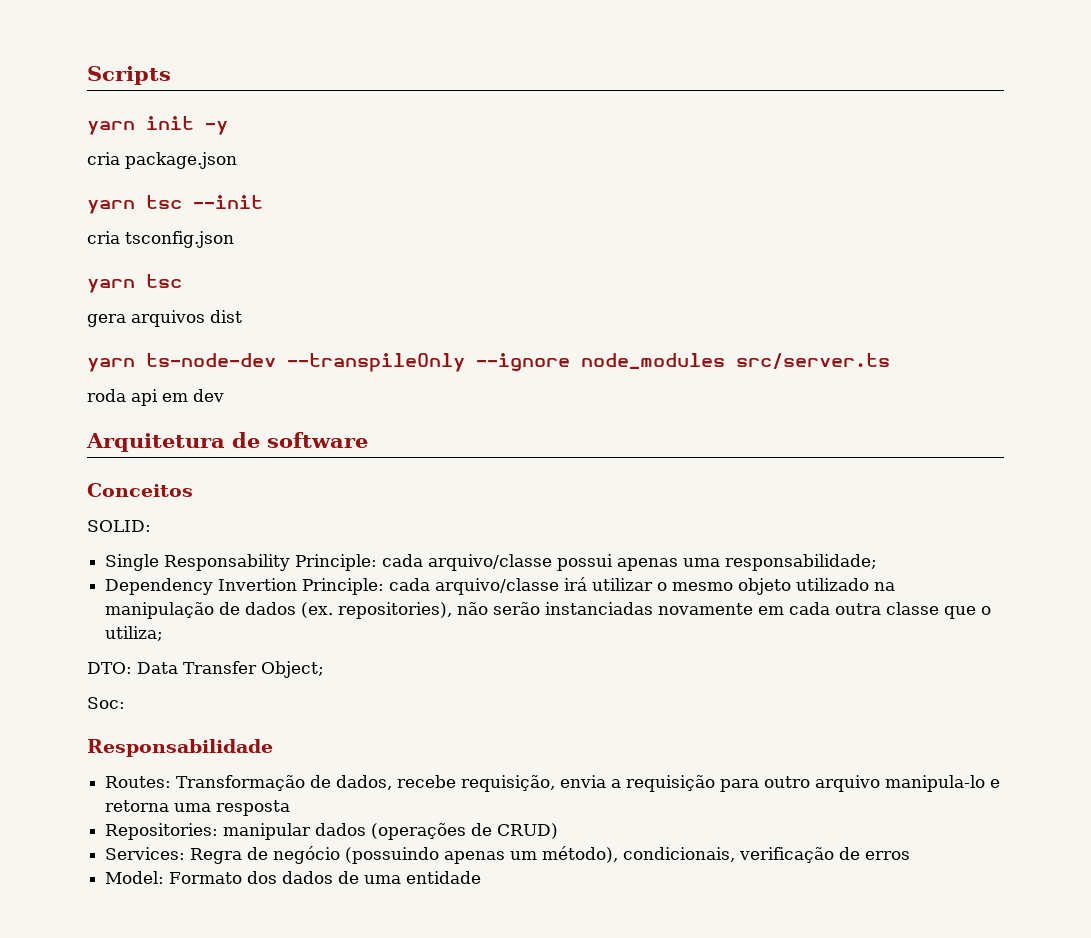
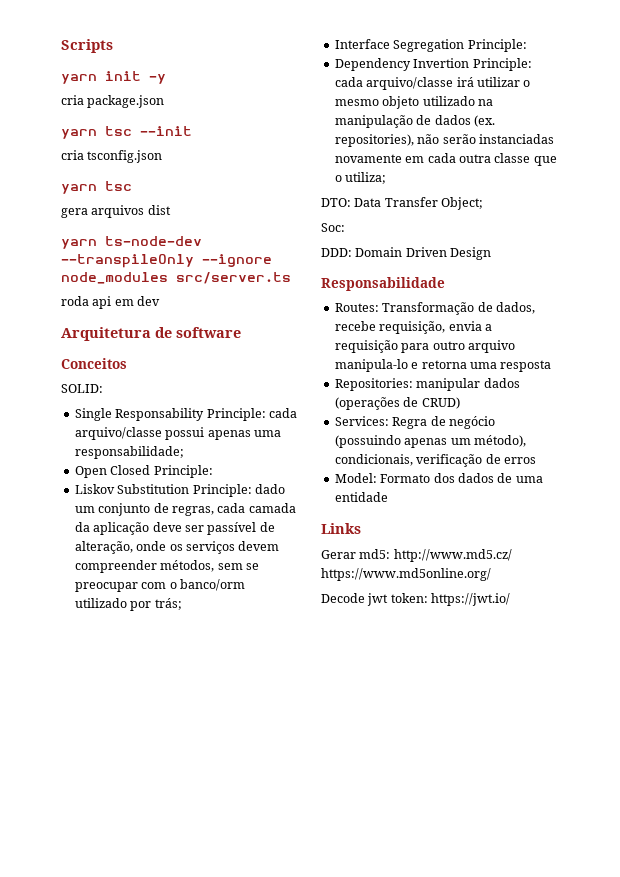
+ Open Closed Principle:
+ Liskov Substitution Principle: dado um conjunto de regras, cada camada da aplicação deve ser passível de alteração, onde os serviços devem compreender métodos, sem se preocupar com o banco/orm utilizado por trás;
+ Interface Segregation Principle:
+ DDD: Domain Driven Design
+ Links
+ Gerar md5: http://www.md5.cz/ https://www.md5online.org/
+ Decode jwt token: https://jwt.io/

